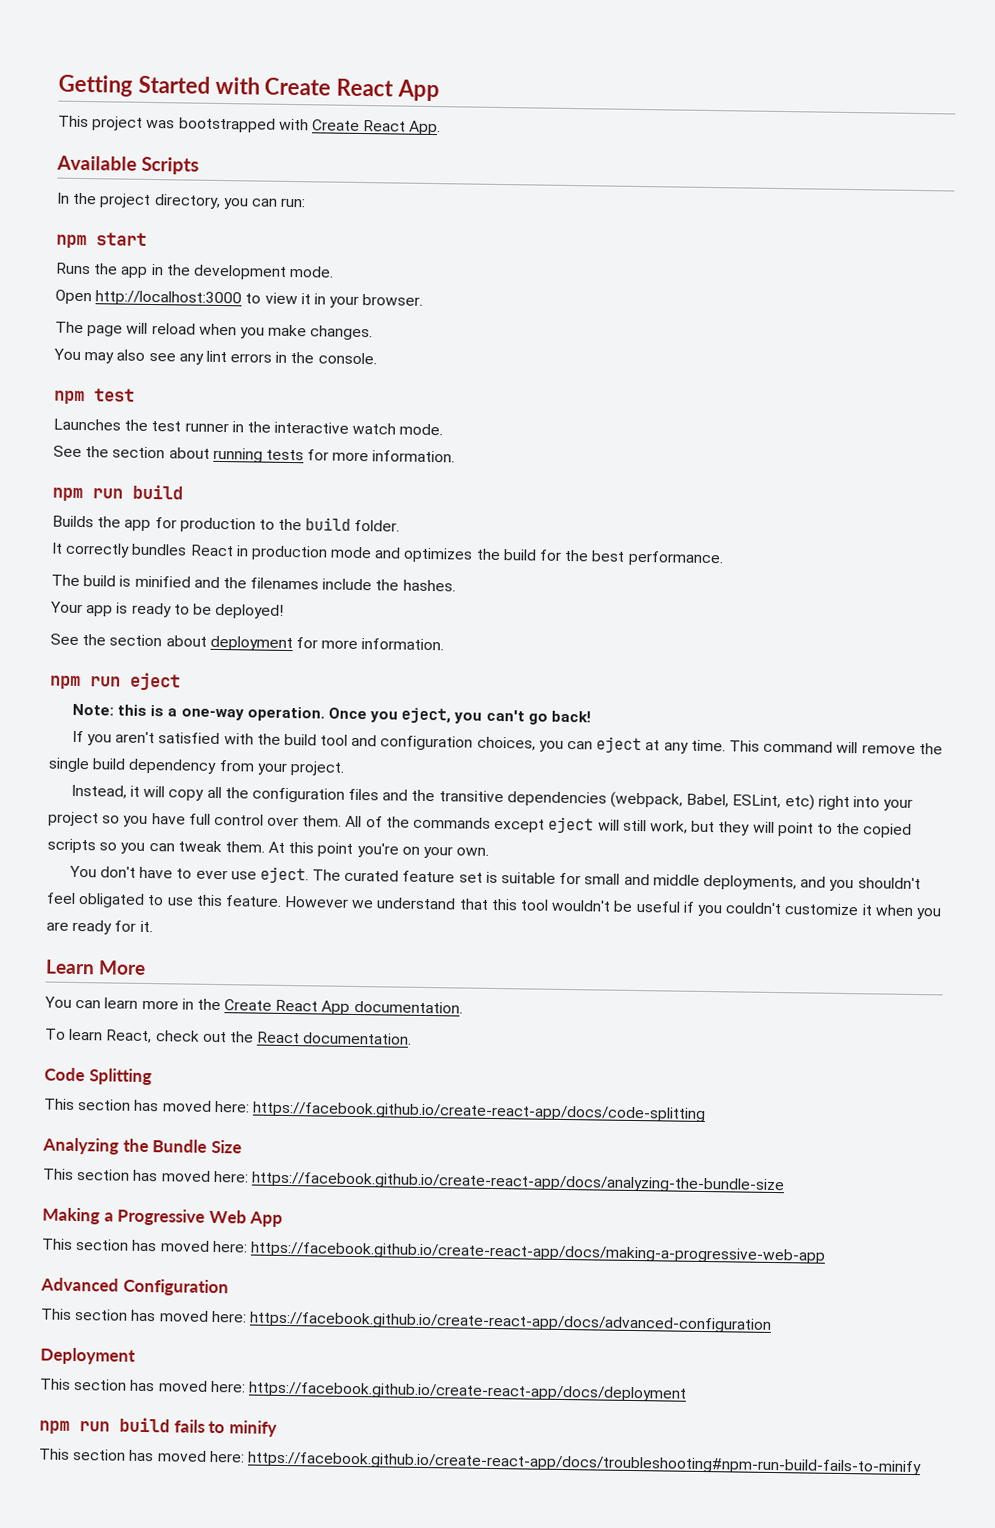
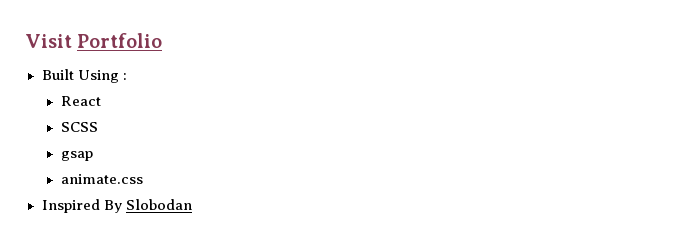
- Getting Started with Create React App
- This project was bootstrapped with Create React App.
- Available Scripts
- In the project directory, you can run:
- npm start
- Runs the app in the development mode.
- Open http://localhost:3000 to view it in your browser.
- The page will reload when you make changes.
- You may also see any lint errors in the console.
- npm test
- Launches the test runner in the interactive watch mode.
- See the section about running tests for more information.
- npm run build
- Builds the app for production to the build folder.
- It correctly bundles React in production mode and optimizes the build for the best performance.
- The build is minified and the filenames include the hashes.
- Your app is ready to be deployed!
- See the section about deployment for more information.
- npm run eject
- Note: this is a one-way operation. Once you eject, you can't go back!
- If you aren't satisfied with the build tool and configuration choices, you can eject at any time. This command will remove the single build dependency from your project.
- Instead, it will copy all the configuration files and the transitive dependencies (webpack, Babel, ESLint, etc) right into your project so you have full control over them. All of the commands except eject will still work, but they will point to the copied scripts so you can tweak them. At this point you're on your own.
- You don't have to ever use eject. The curated feature set is suitable for small and middle deployments, and you shouldn't feel obligated to use this feature. However we understand that this tool wouldn't be useful if you couldn't customize it when you are ready for it.
- Learn More
- You can learn more in the Create React App documentation.
- To learn React, check out the React documentation.
- Code Splitting
- This section has moved here: https://facebook.github.io/create-react-app/docs/code-splitting
- Analyzing the Bundle Size
- This section has moved here: https://facebook.github.io/create-react-app/docs/analyzing-the-bundle-size
- Making a Progressive Web App
- This section has moved here: https://facebook.github.io/create-react-app/docs/making-a-progressive-web-app
- Advanced Configuration
- This section has moved here: https://facebook.github.io/create-react-app/docs/advanced-configuration
- Deployment
- This section has moved here: https://facebook.github.io/create-react-app/docs/deployment
- npm run build fails to minify
- This section has moved here: https://facebook.github.io/create-react-app/docs/troubleshooting#npm-run-build-fails-to-minify
+ Visit Portfolio
+ Built Using :
+ React
+ SCSS
+ gsap
+ animate.css
+ Inspired By Slobodan

